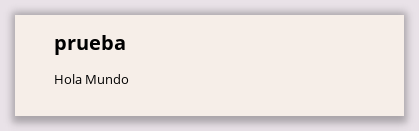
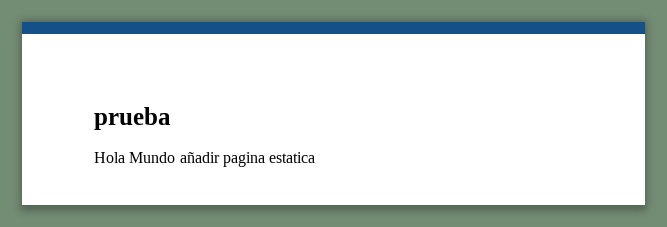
- Hola Mundo
+ Hola Mundo añadir pagina estatica

